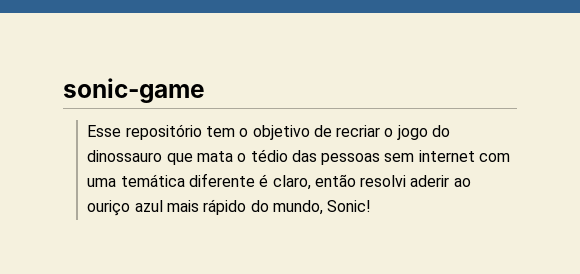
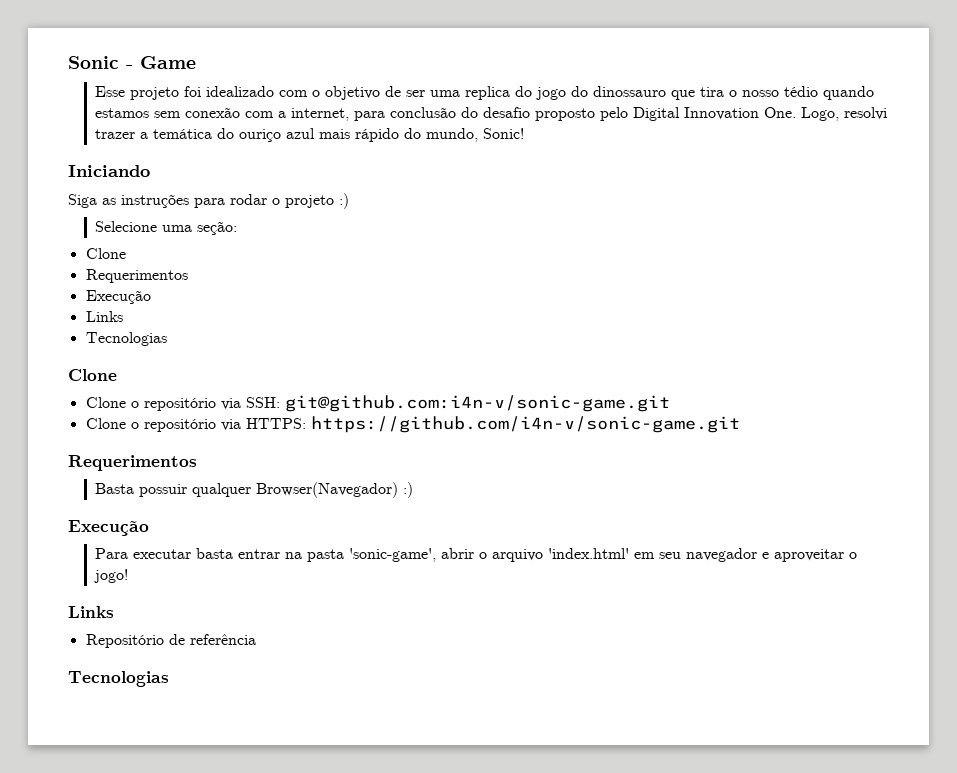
- sonic-game
- Esse repositório tem o objetivo de recriar o jogo do dinossauro que mata o tédio das pessoas sem internet com uma temática diferente é claro, então resolvi aderir ao ouriço azul mais rápido do mundo, Sonic!
+ Sonic - Game
+ Esse projeto foi idealizado com o objetivo de ser uma replica do jogo do dinossauro que tira o nosso tédio quando estamos sem conexão com a internet, para conclusão do desafio proposto pelo Digital Innovation One. Logo, resolvi trazer a temática do ouriço azul mais rápido do mundo, Sonic!
+ Iniciando
+ Siga as instruções para rodar o projeto :)
+ Selecione uma seção:
+ Clone
+ Requerimentos
+ Execução
+ Links
+ Tecnologias
+ Clone
+ Clone o repositório via SSH: git@github.com:i4n-v/sonic-game.git
+ Clone o repositório via HTTPS: https://github.com/i4n-v/sonic-game.git
+ Requerimentos
+ Basta possuir qualquer Browser(Navegador) :)
+ Execução
+ Para executar basta entrar na pasta 'sonic-game', abrir o arquivo 'index.html' em seu navegador e aproveitar o jogo!
+ Links
+ Repositório de referência
+ Tecnologias

